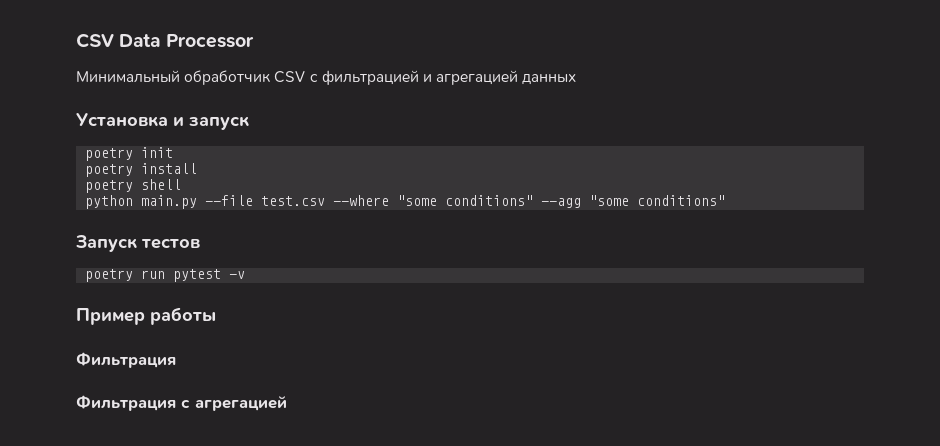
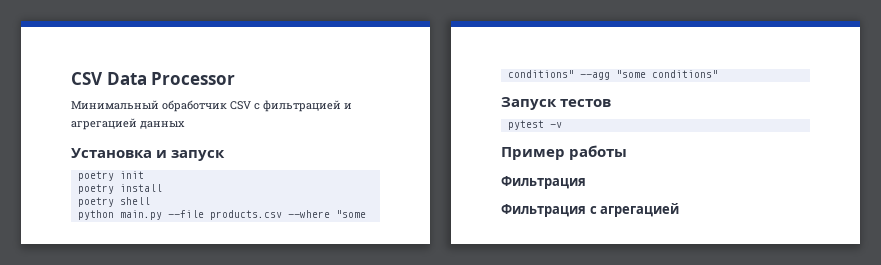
- python main.py --file test.csv --where "some conditions" --agg "some conditions"
+ python main.py --file products.csv --where "some conditions" --agg "some conditions"
- poetry run pytest -v
+ pytest -v

